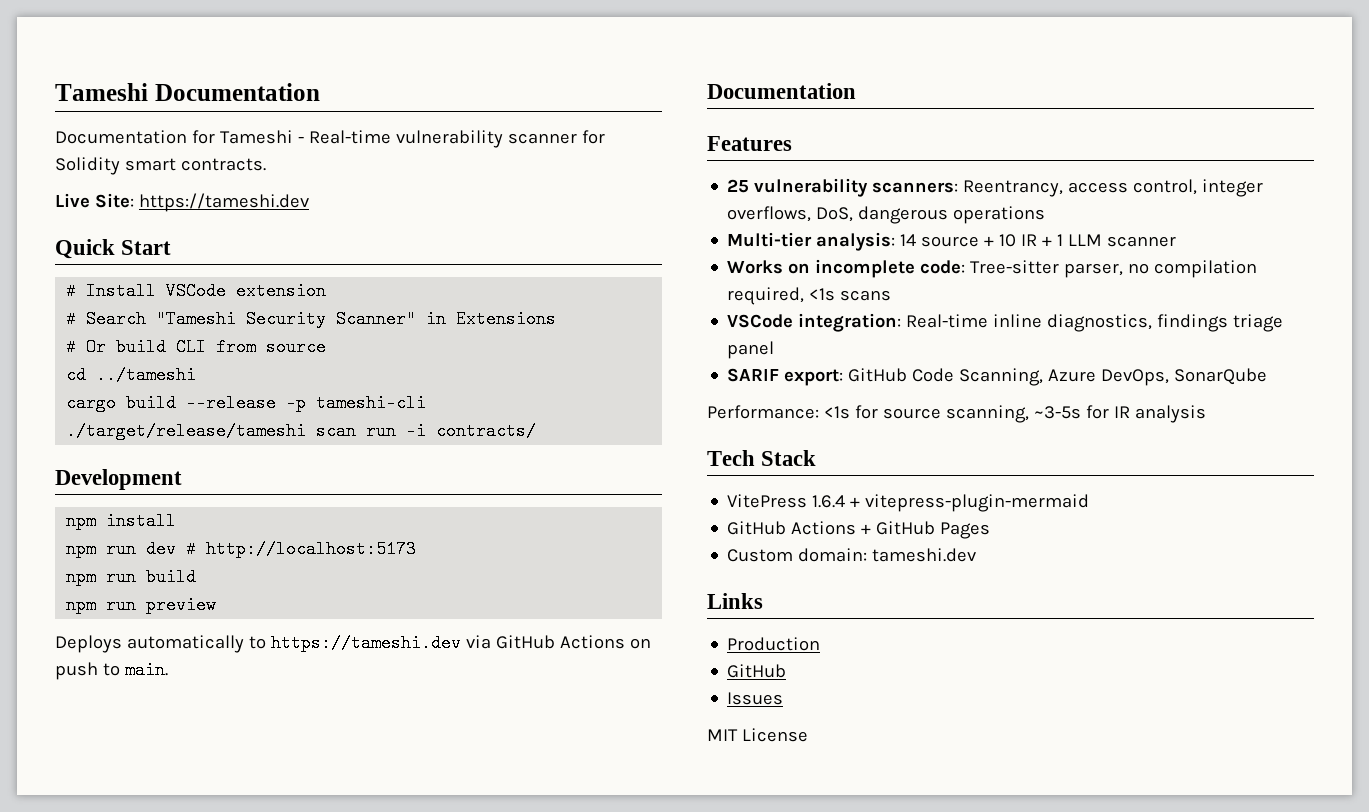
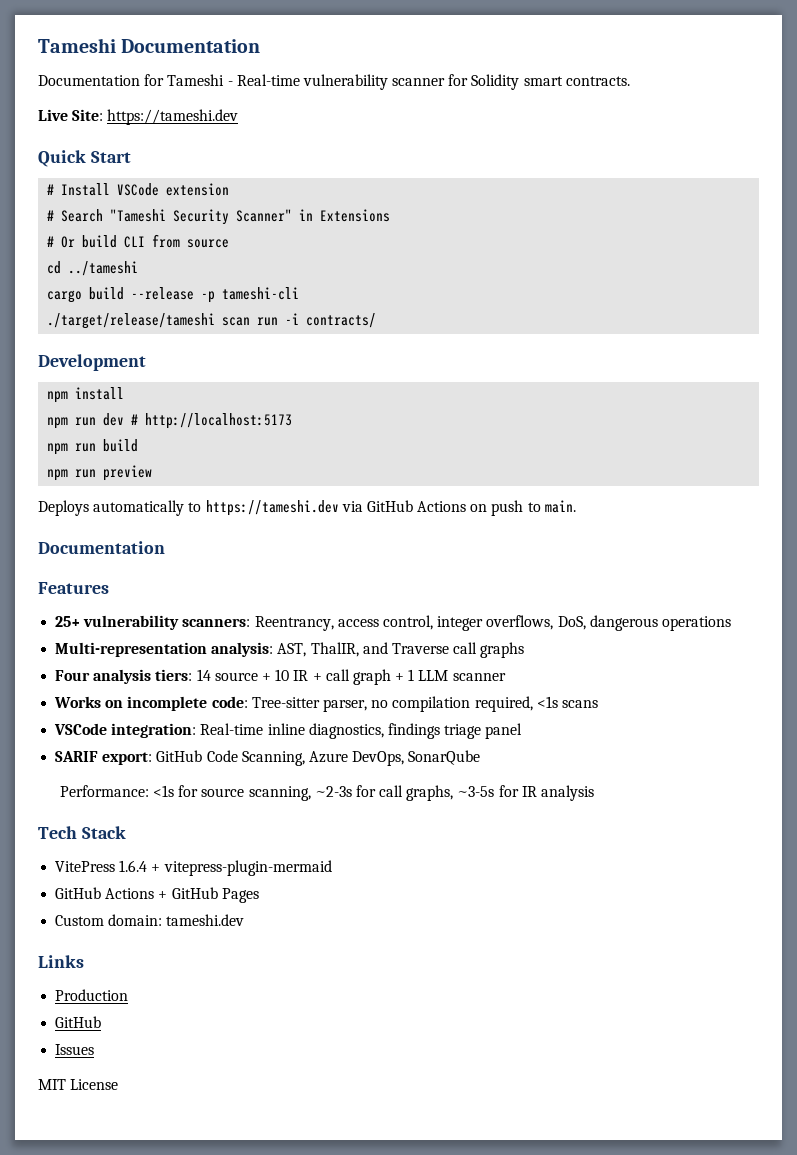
- 25 vulnerability scanners: Reentrancy, access control, integer overflows, DoS, dangerous operations
+ 25+ vulnerability scanners: Reentrancy, access control, integer overflows, DoS, dangerous operations
- Multi-tier analysis: 14 source + 10 IR + 1 LLM scanner
+ Multi-representation analysis: AST, ThalIR, and Traverse call graphs
+ Four analysis tiers: 14 source + 10 IR + call graph + 1 LLM scanner
- Performance: <1s for source scanning, ~3-5s for IR analysis
+ Performance: <1s for source scanning, ~2-3s for call graphs, ~3-5s for IR analysis

